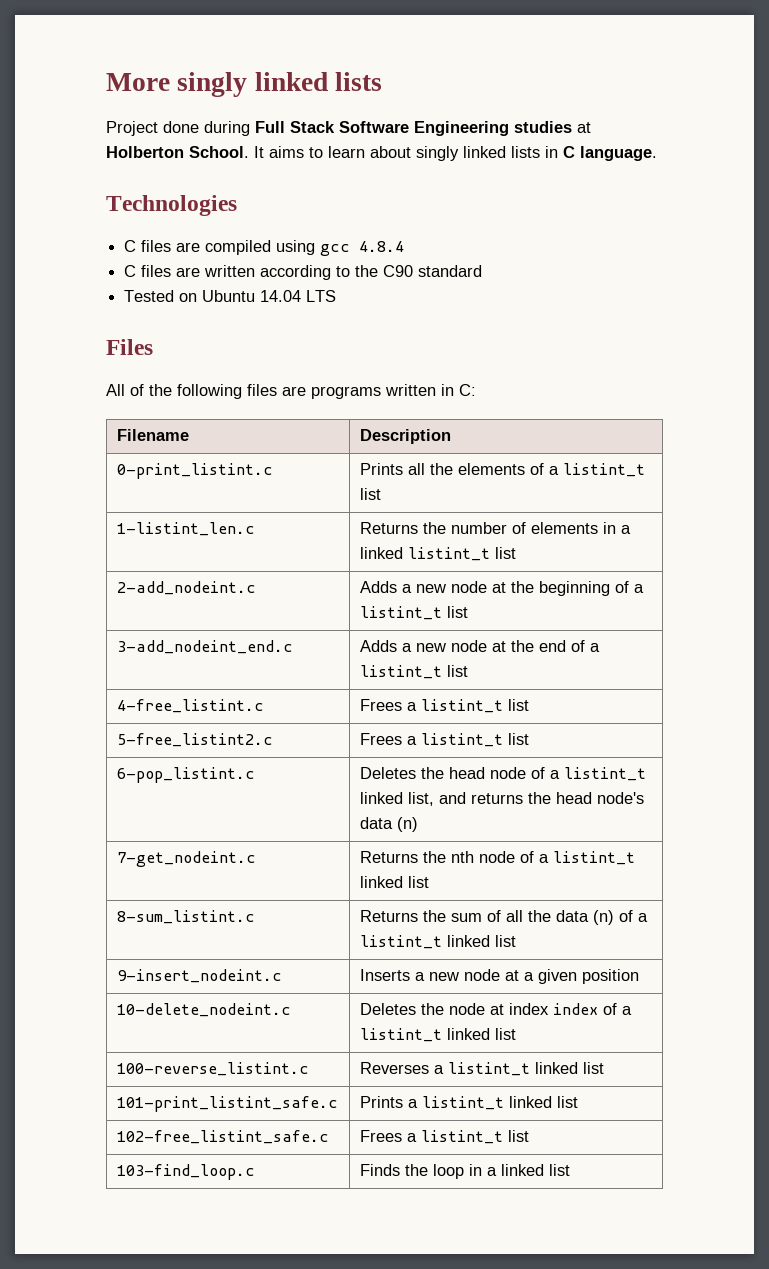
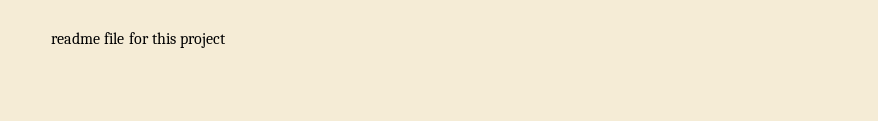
- More singly linked lists
- Project done during Full Stack Software Engineering studies at Holberton School. It aims to learn about singly linked lists in C language.
- Technologies
- C files are compiled using gcc 4.8.4
- C files are written according to the C90 standard
- Tested on Ubuntu 14.04 LTS
- Files
- All of the following files are programs written in C:
- Filename | Description
- 0-print_listint.c | Prints all the elements of a listint_t list
- 1-listint_len.c | Returns the number of elements in a linked listint_t list
- 2-add_nodeint.c | Adds a new node at the beginning of a listint_t list
- 3-add_nodeint_end.c | Adds a new node at the end of a listint_t list
- 4-free_listint.c | Frees a listint_t list
- 5-free_listint2.c | Frees a listint_t list
- 6-pop_listint.c | Deletes the head node of a listint_t linked list, and returns the head node's data (n)
- 7-get_nodeint.c | Returns the nth node of a listint_t linked list
- 8-sum_listint.c | Returns the sum of all the data (n) of a listint_t linked list
- 9-insert_nodeint.c | Inserts a new node at a given position
- 10-delete_nodeint.c | Deletes the node at index index of a listint_t linked list
- 100-reverse_listint.c | Reverses a listint_t linked list
- 101-print_listint_safe.c | Prints a listint_t linked list
- 102-free_listint_safe.c | Frees a listint_t list
- 103-find_loop.c | Finds the loop in a linked list
+ readme file for this project

